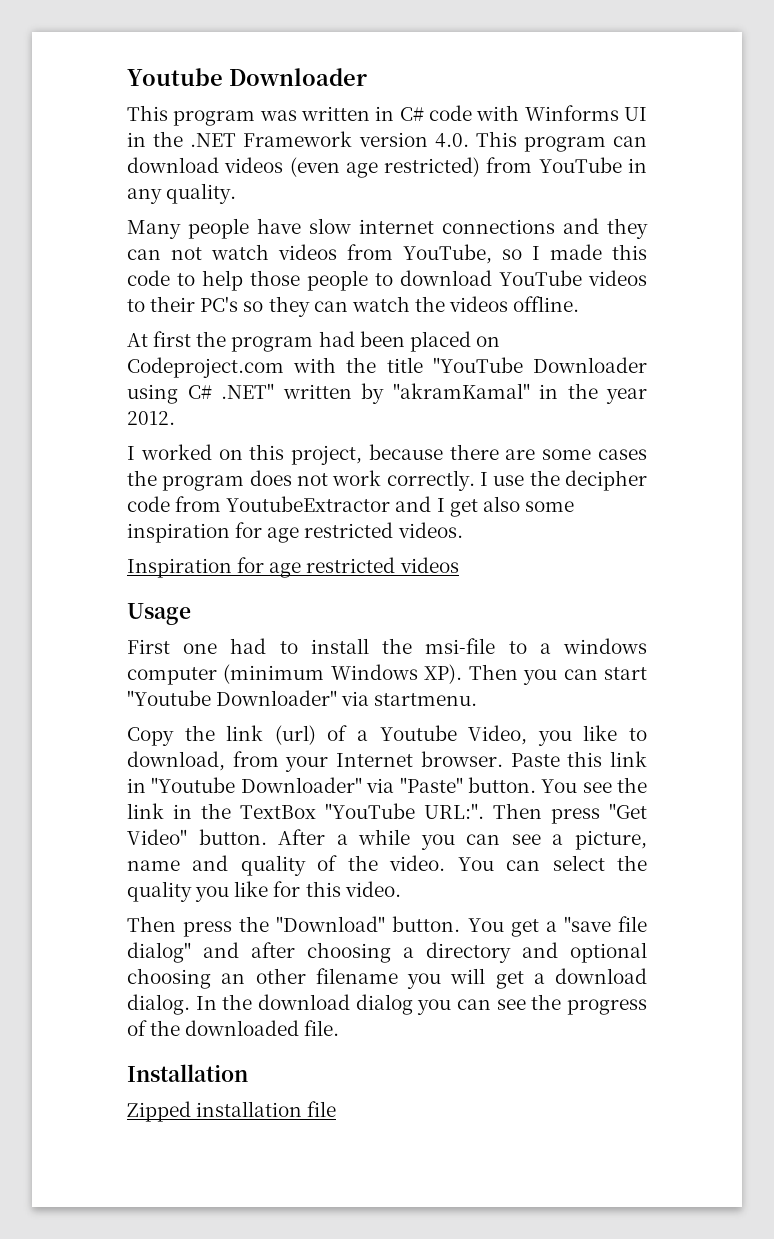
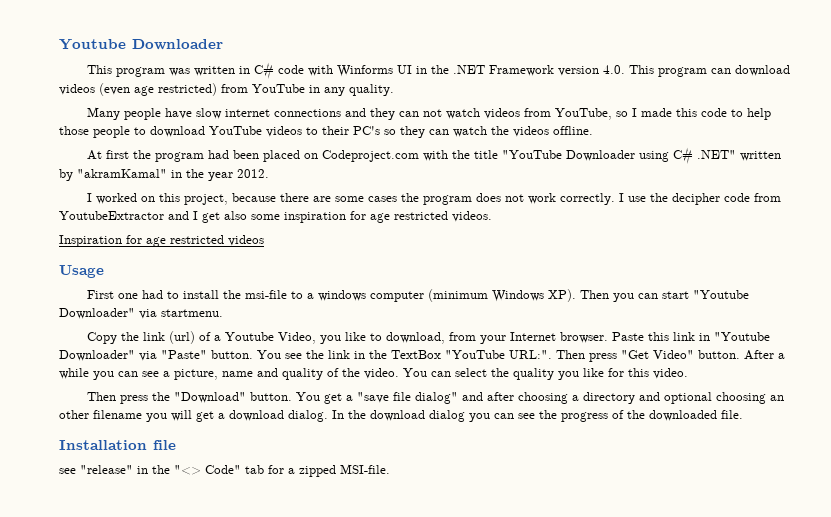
- Installation
- Zipped installation file
+ Installation file
+ see "release" in the "<> Code" tab for a zipped MSI-file.

